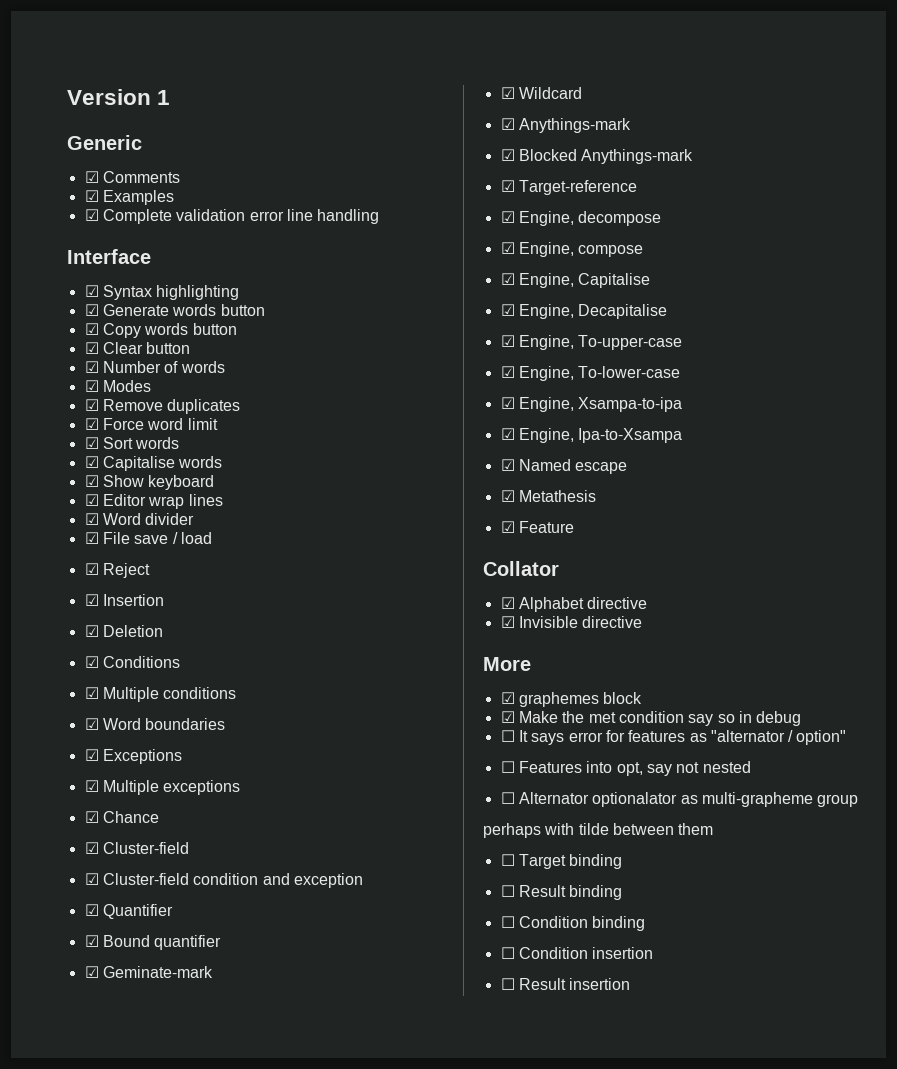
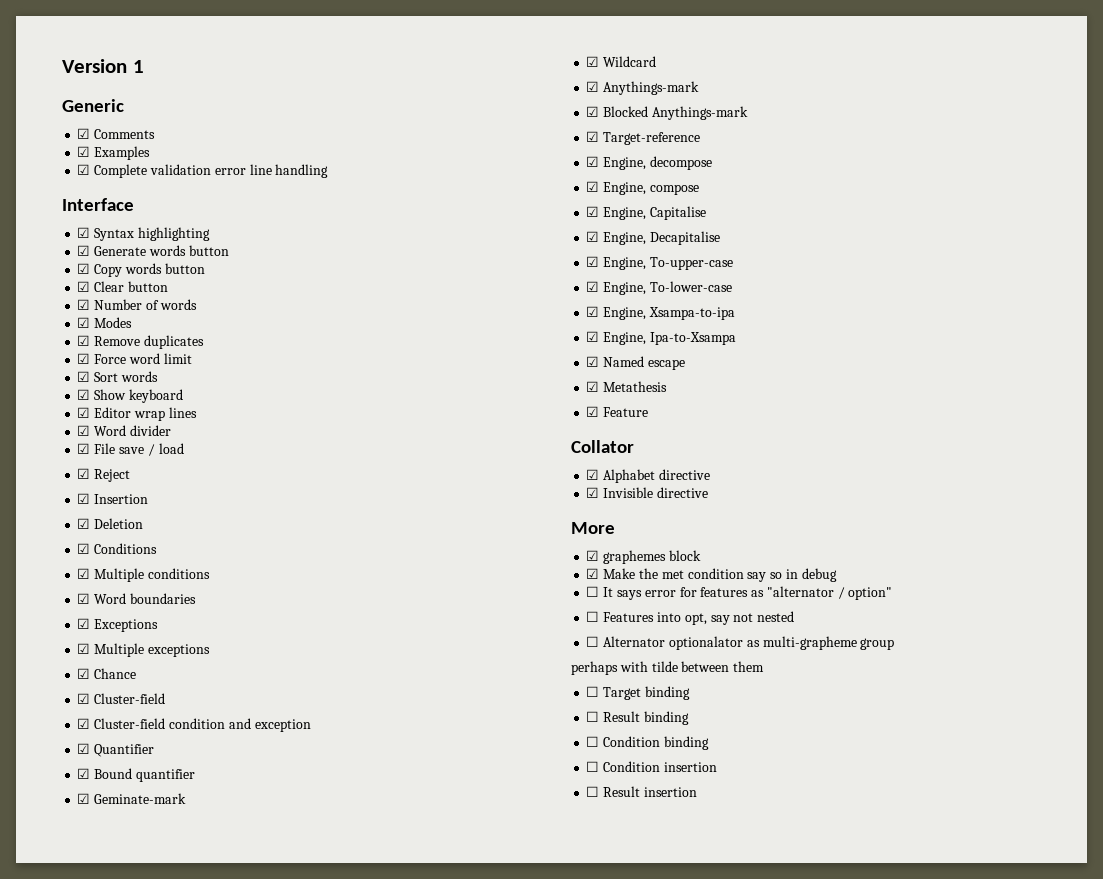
- ☑ Capitalise words

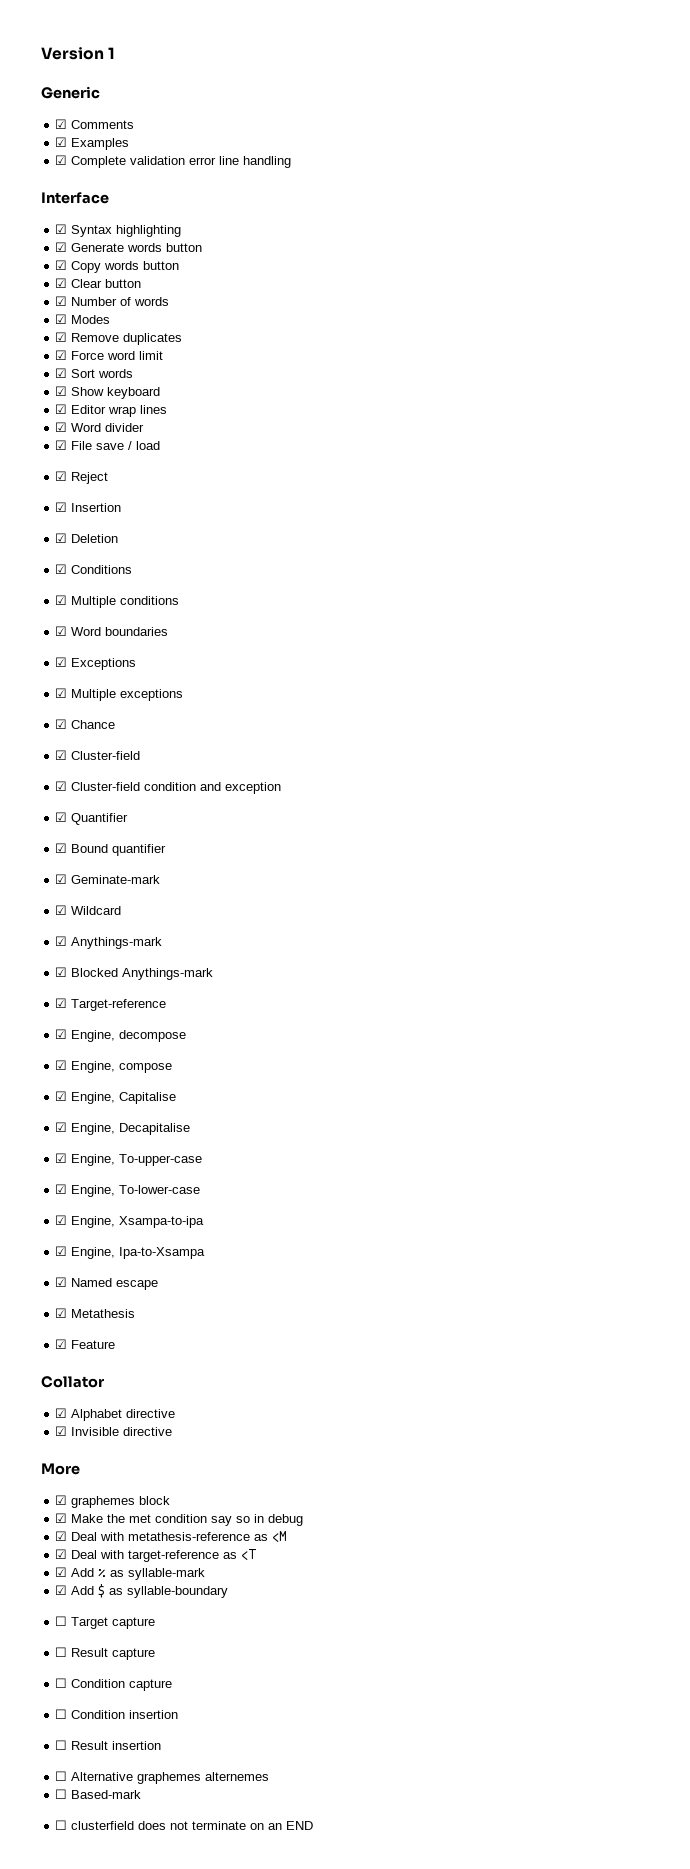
- ☐ It says error for features as "alternator / option"
- ☐ Features into opt, say not nested
- ☐ Alternator optionalator as multi-grapheme group
- perhaps with tilde between them
+ ☑ Deal with metathesis-reference as <M
+ ☑ Deal with target-reference as <T
+ ☑ Add % as syllable-mark
+ ☑ Add $ as syllable-boundary
- ☐ Target binding
- ☐ Result binding
- ☐ Condition binding
+ ☐ Target capture
+ ☐ Result capture
+ ☐ Condition capture
+ ☐ Alternative graphemes alternemes
+ ☐ Based-mark
+ ☐ clusterfield does not terminate on an END

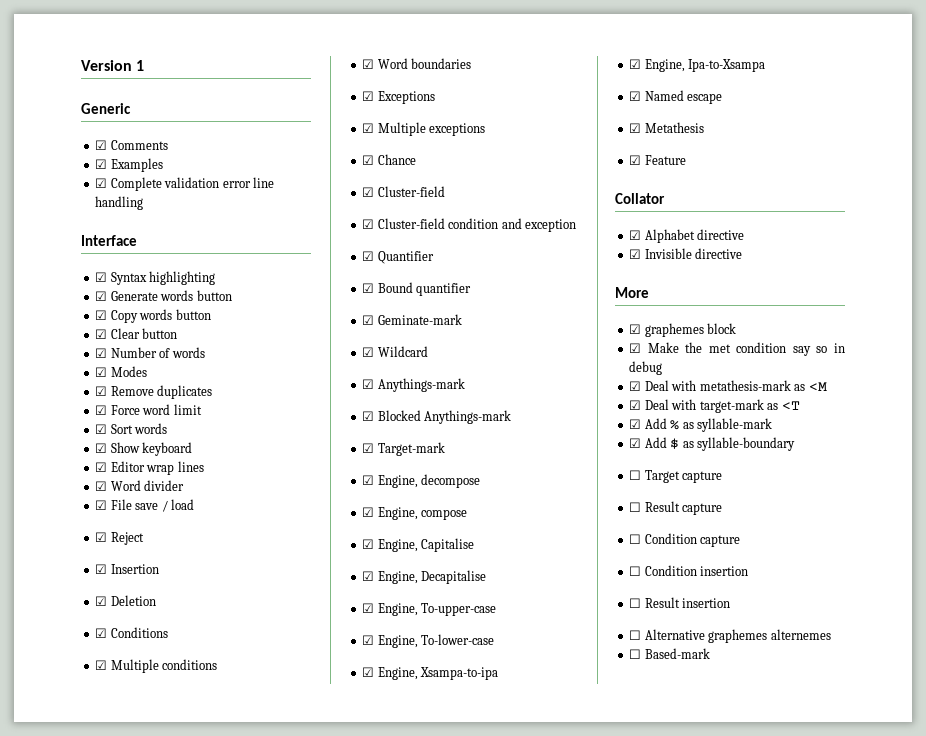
- ☑ Target-reference
+ ☑ Target-mark
- ☑ Deal with metathesis-reference as <M
+ ☑ Deal with metathesis-mark as <M
- ☑ Deal with target-reference as <T
+ ☑ Deal with target-mark as <T
- ☐ clusterfield does not terminate on an END

